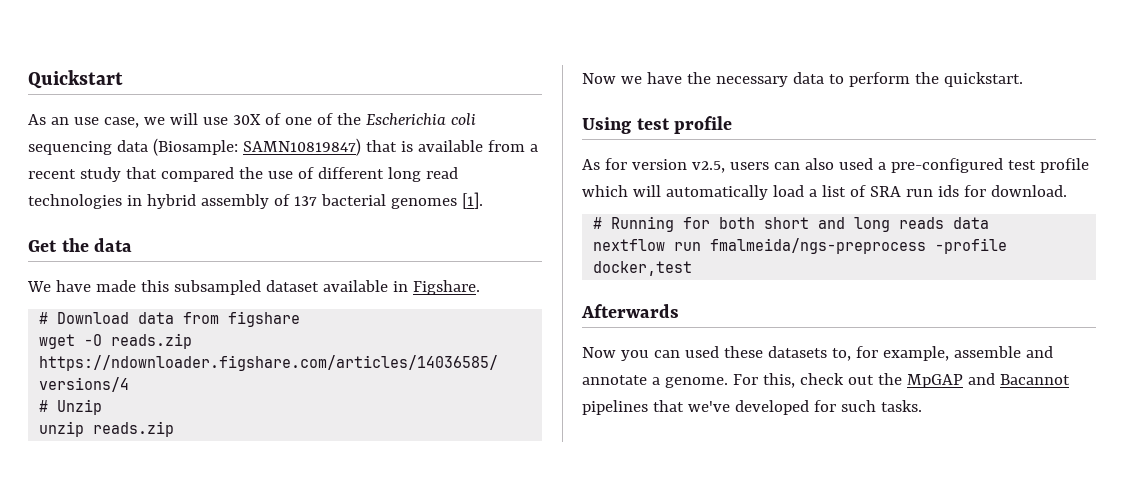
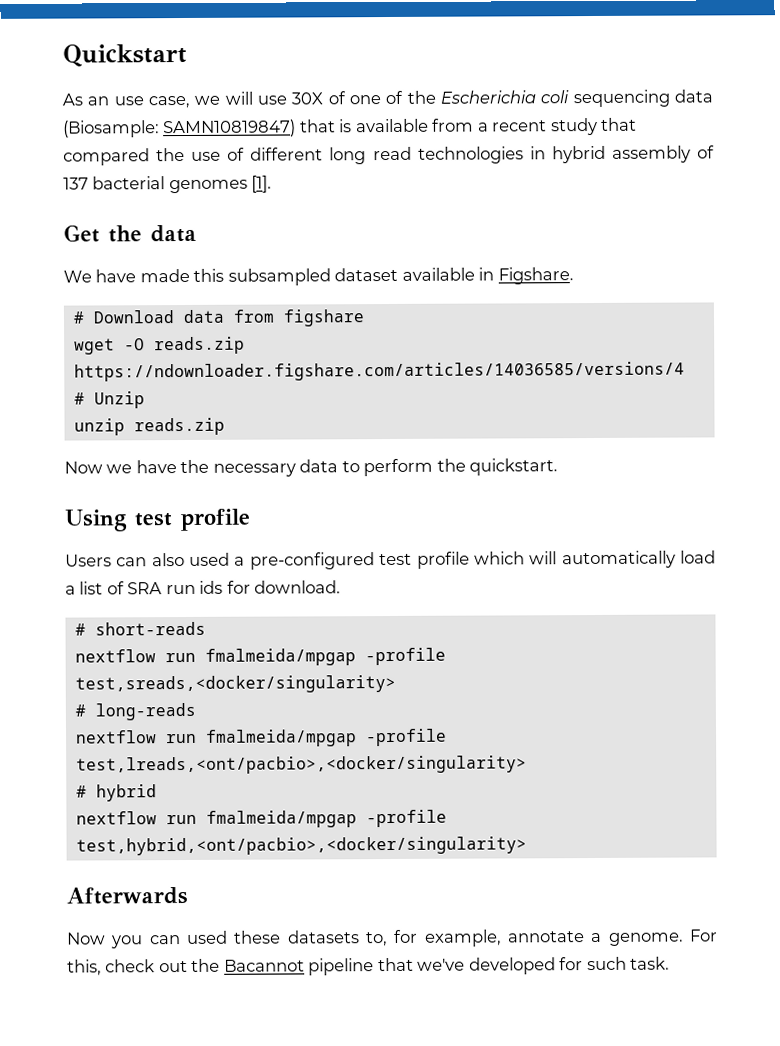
- As for version v2.5, users can also used a pre-configured test profile which will automatically load a list of SRA run ids for download.
+ Users can also used a pre-configured test profile which will automatically load a list of SRA run ids for download.
- # Running for both short and long reads data
- nextflow run fmalmeida/ngs-preprocess -profile docker,test
+ # short-reads
+ nextflow run fmalmeida/mpgap -profile test,sreads,<docker/singularity>
+ # long-reads
+ nextflow run fmalmeida/mpgap -profile test,lreads,<ont/pacbio>,<docker/singularity>
+ # hybrid
+ nextflow run fmalmeida/mpgap -profile test,hybrid,<ont/pacbio>,<docker/singularity>
- Now you can used these datasets to, for example, assemble and annotate a genome.
+ Now you can used these datasets to, for example, annotate a genome.
- For this, check out the MpGAP and Bacannot pipelines that we've developed for such tasks.
+ For this, check out the Bacannot pipeline that we've developed for such task.

